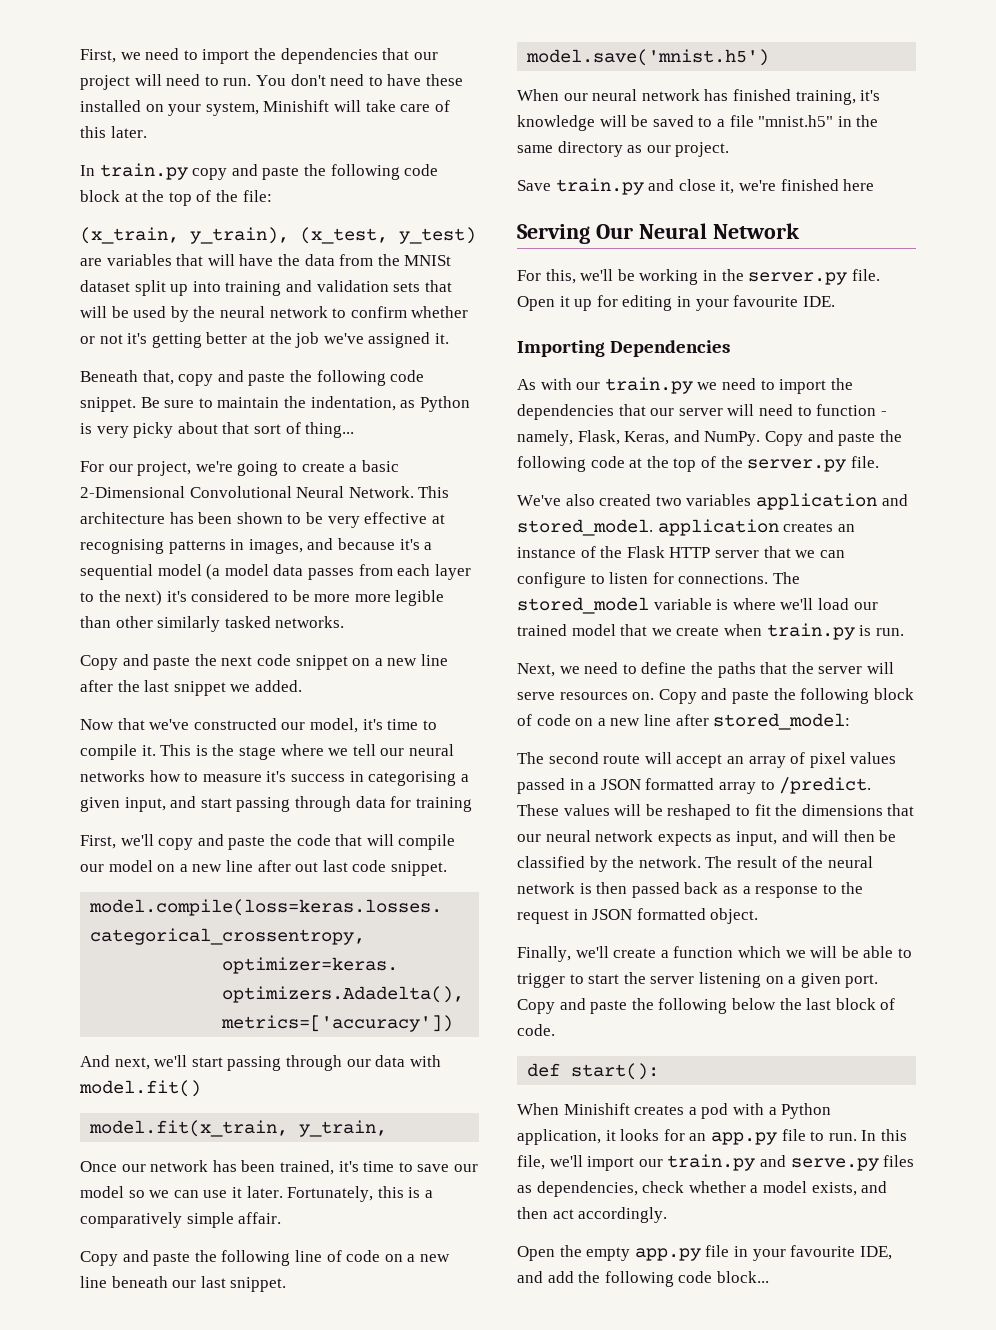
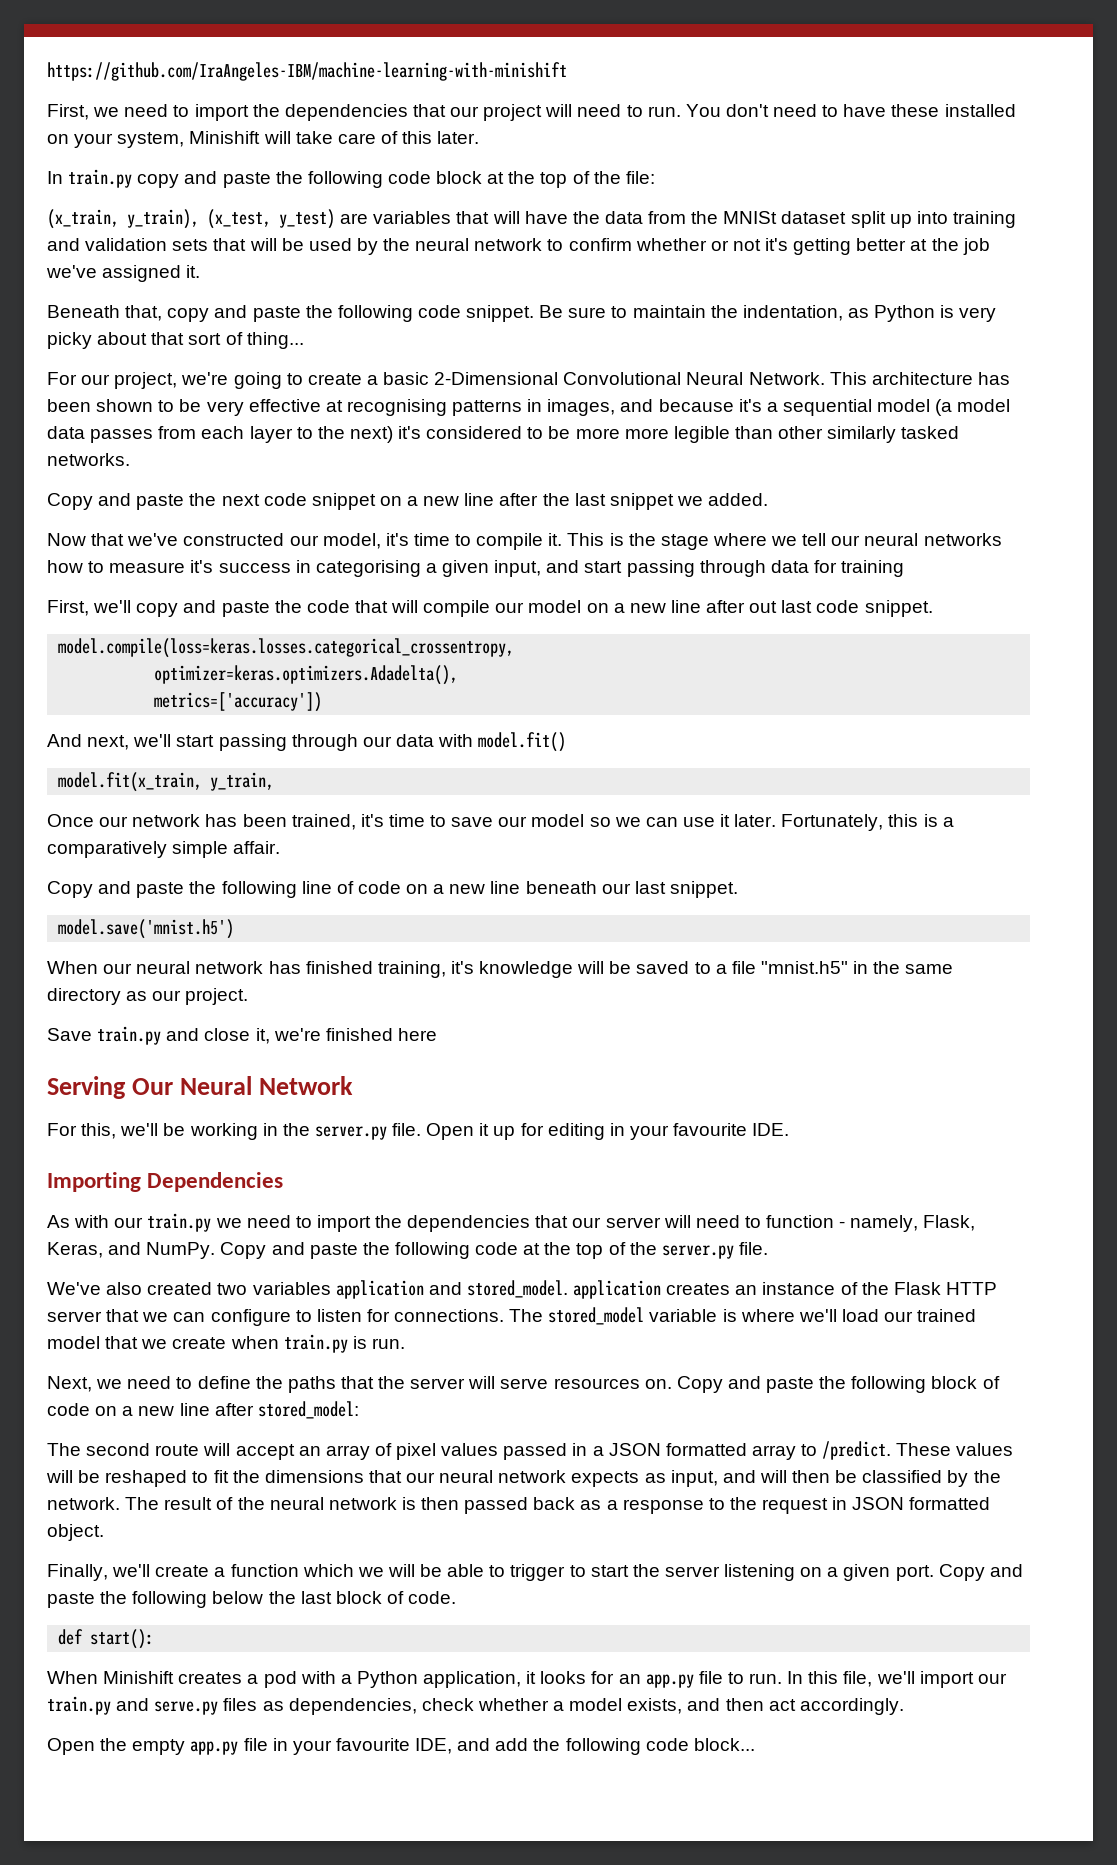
+ https://github.com/IraAngeles-IBM/machine-learning-with-minishift

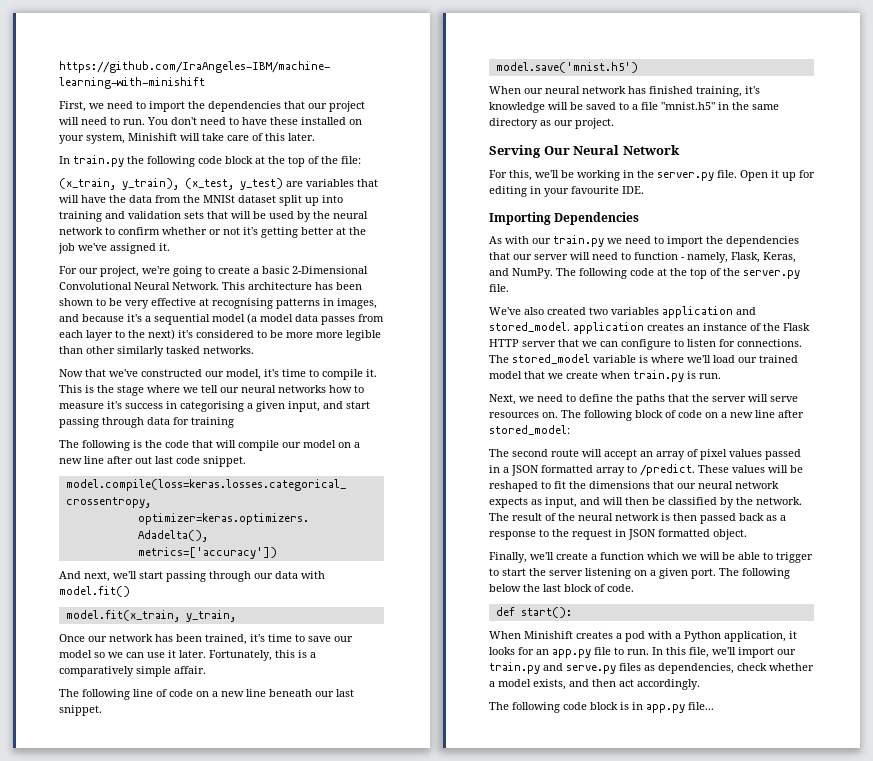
- In train.py copy and paste the following code block at the top of the file:
+ In train.py the following code block at the top of the file:
- Beneath that, copy and paste the following code snippet. Be sure to maintain the indentation, as Python is very picky about that sort of thing...
- Copy and paste the next code snippet on a new line after the last snippet we added.
- First, we'll copy and paste the code that will compile our model on a new line after out last code snippet.
+ The following is the code that will compile our model on a new line after out last code snippet.
- Copy and paste the following line of code on a new line beneath our last snippet.
+ The following line of code on a new line beneath our last snippet.
- Save train.py and close it, we're finished here
- Copy and paste the following code at the top of the server.py file.
+ The following code at the top of the server.py file.
- Copy and paste the following block of code on a new line after stored_model:
+ The following block of code on a new line after stored_model:
- Copy and paste the following below the last block of code.
+ The following below the last block of code.
- Open the empty app.py file in your favourite IDE, and add the following code block...
+ The following code block is in app.py file...

